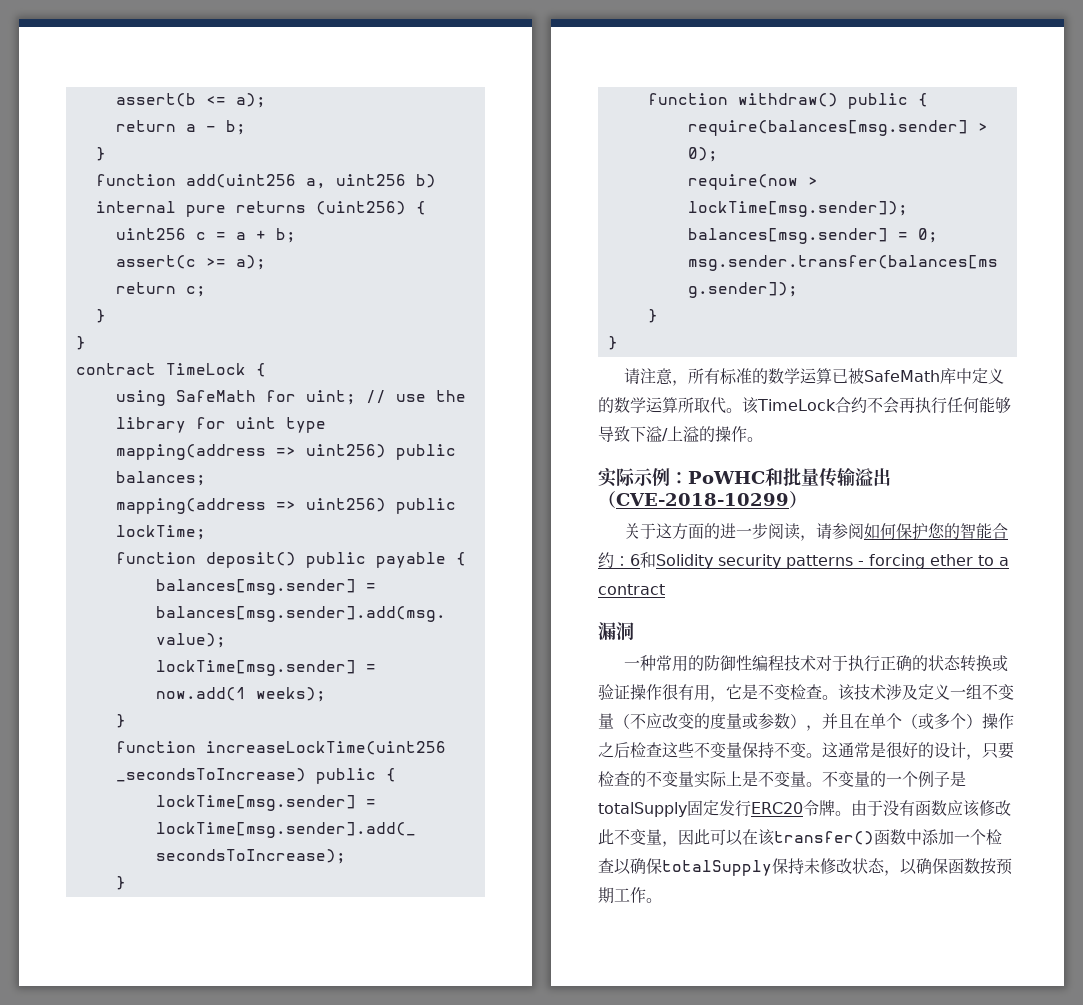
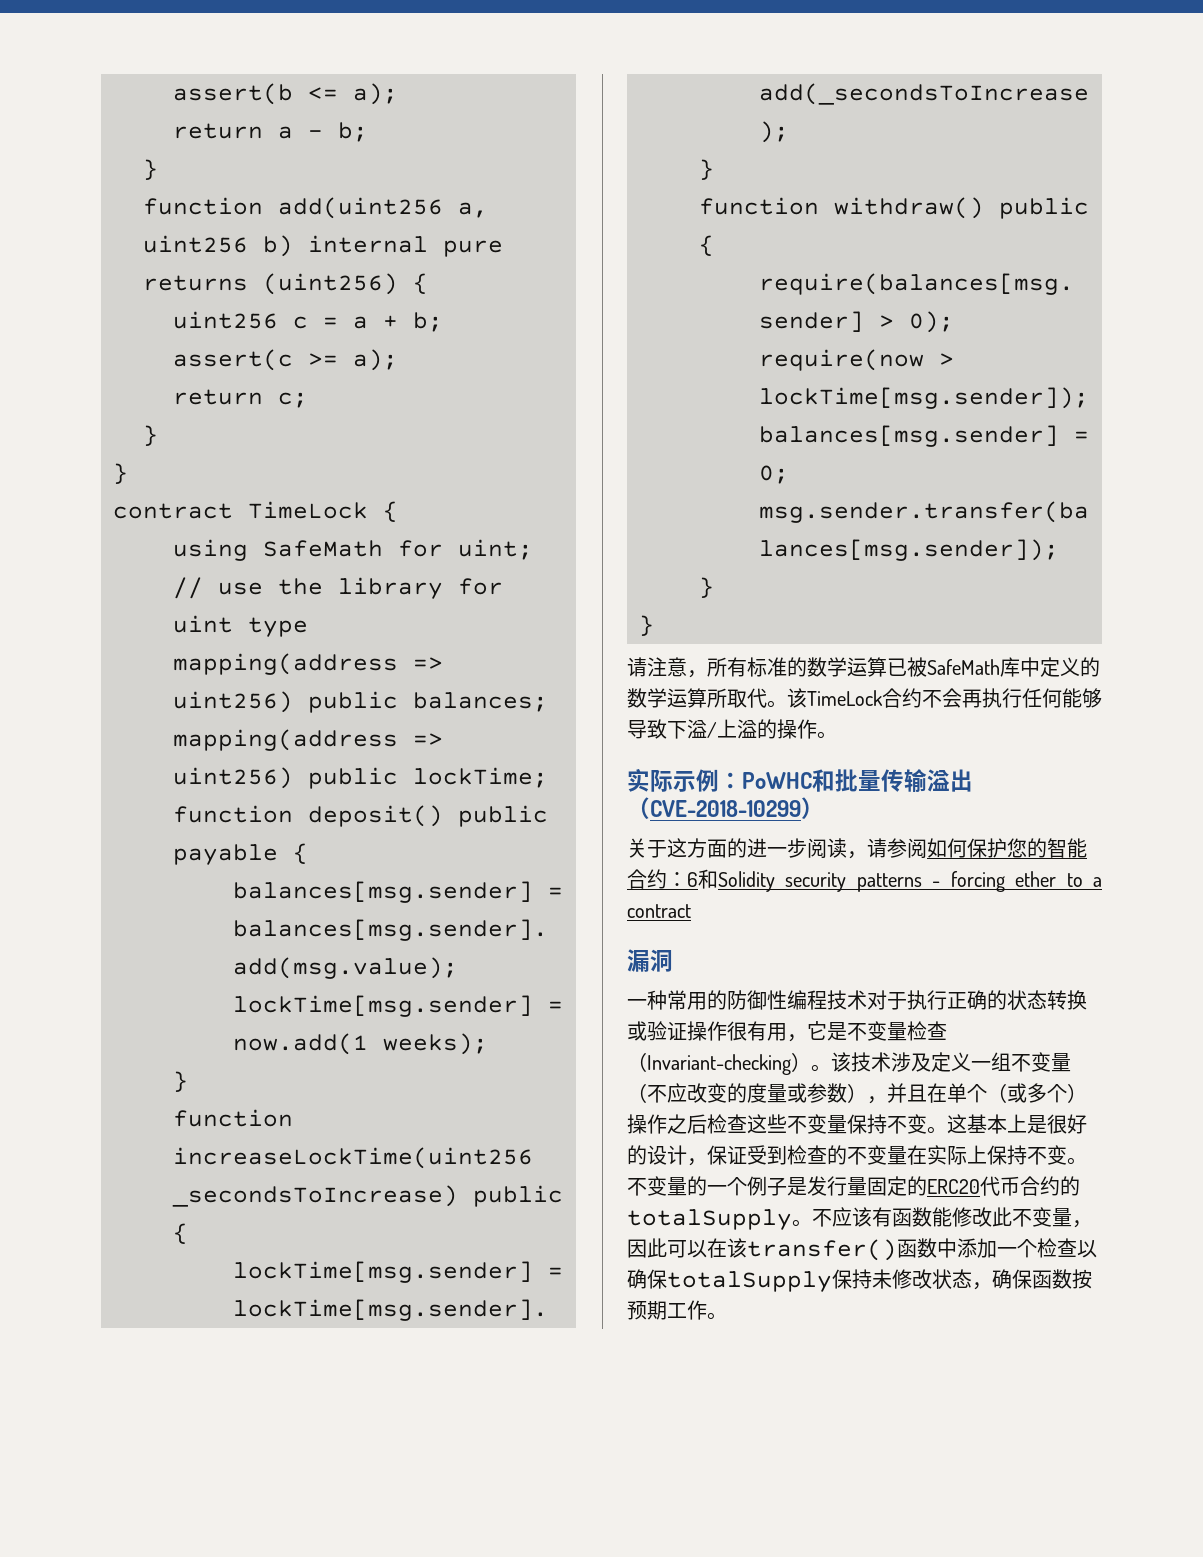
- 一种常用的防御性编程技术对于执行正确的状态转换或验证操作很有用，它是不变检查。
+ 一种常用的防御性编程技术对于执行正确的状态转换或验证操作很有用，它是不变量检查（Invariant-checking）。
- 这通常是很好的设计，只要检查的不变量实际上是不变量。
+ 这基本上是很好的设计，保证受到检查的不变量在实际上保持不变。
- 不变量的一个例子是totalSupply固定发行ERC20令牌。由于没有函数应该修改此不变量，因此可以在该transfer()函数中添加一个检查以确保totalSupply保持未修改状态，以确保函数按预期工作。
+ 不变量的一个例子是发行量固定的ERC20代币合约的totalSupply。不应该有函数能修改此不变量，因此可以在该transfer()函数中添加一个检查以确保totalSupply保持未修改状态，确保函数按预期工作。

